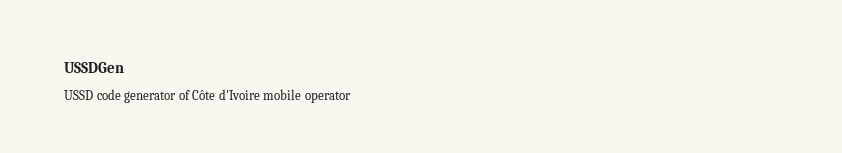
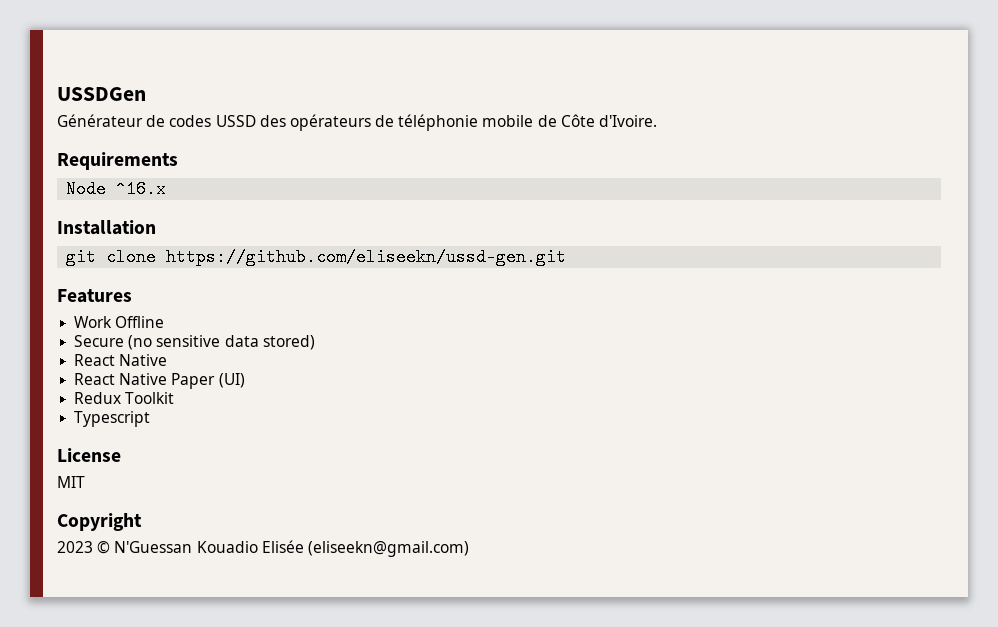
- USSD code generator of Côte d'Ivoire mobile operator
+ Générateur de codes USSD des opérateurs de téléphonie mobile de Côte d'Ivoire.
+ Requirements
+ Node ^16.x
+ Installation
+ git clone https://github.com/eliseekn/ussd-gen.git
+ Features
+ Work Offline
+ Secure (no sensitive data stored)
+ React Native
+ React Native Paper (UI)
+ Redux Toolkit
+ Typescript
+ License
+ MIT
+ Copyright
+ 2023 © N'Guessan Kouadio Elisée (eliseekn@gmail.com)

